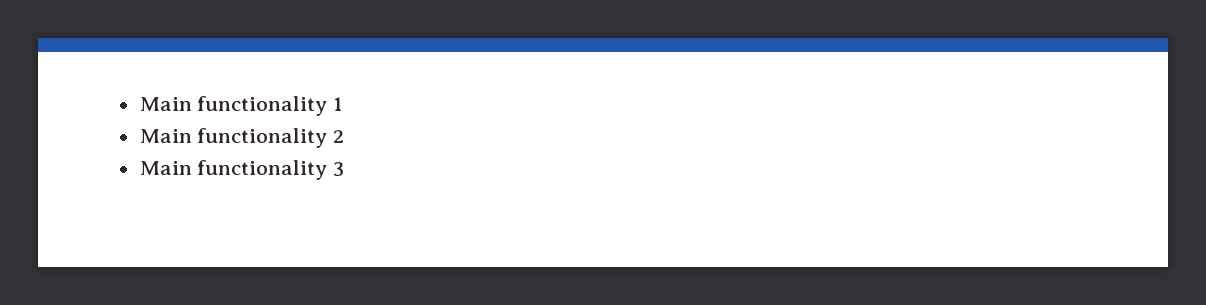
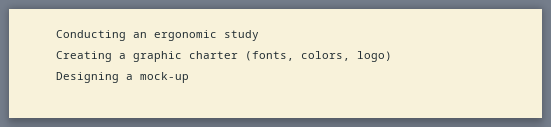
- Main functionality 1
- Main functionality 2
- Main functionality 3
+ Conducting an ergonomic study
+ Creating a graphic charter (fonts, colors, logo)
+ Designing a mock-up

